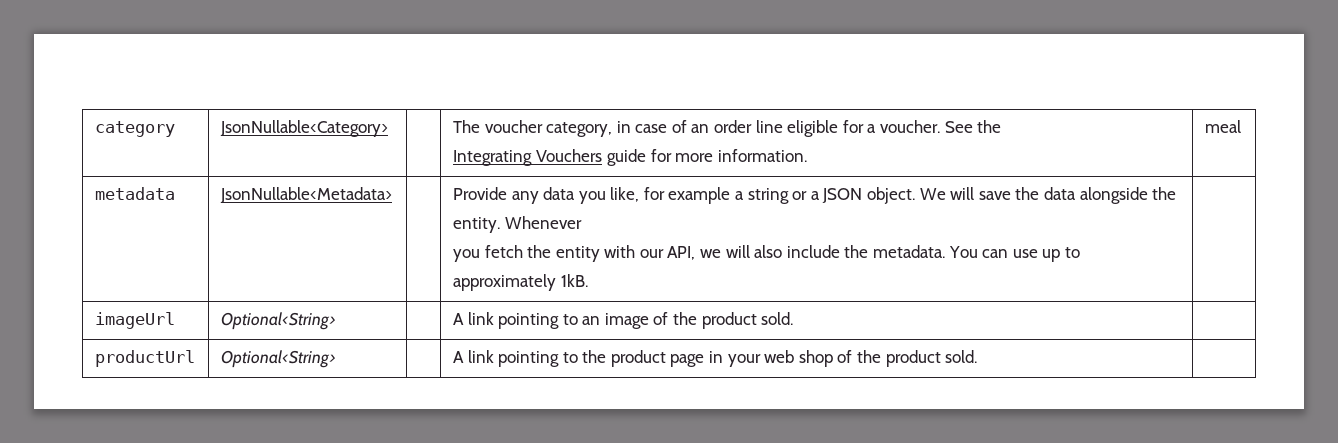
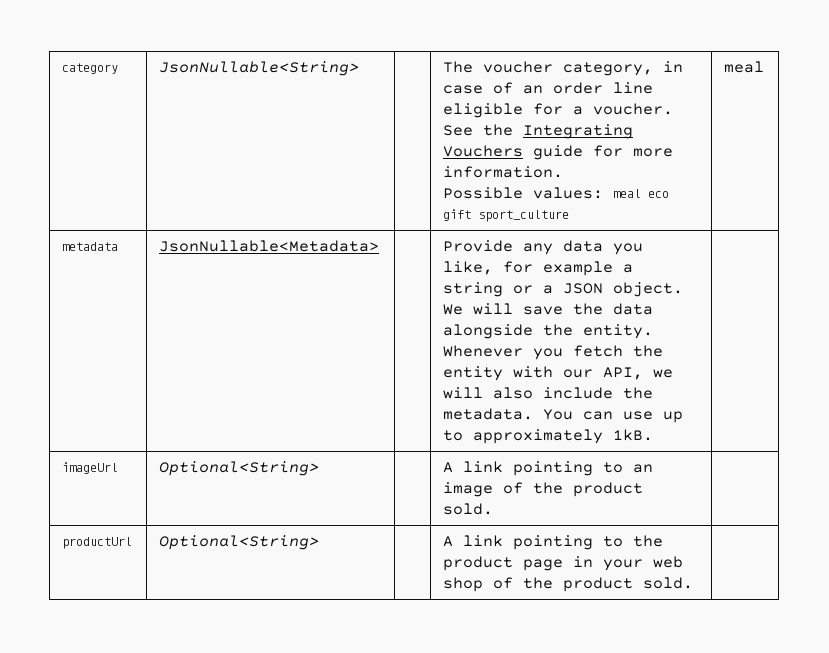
- category | JsonNullable<Category> | | The voucher category, in case of an order line eligible for a voucher. See the
- Integrating Vouchers guide for more information. | meal
+ category | JsonNullable<String> | | The voucher category, in case of an order line eligible for a voucher. See the Integrating Vouchers guide for more information.
+ Possible values: meal eco gift sport_culture | meal
- Whenever
- you fetch the entity with our API, we will also include the metadata.
+ Whenever you fetch the entity with our API, we will also include the metadata.

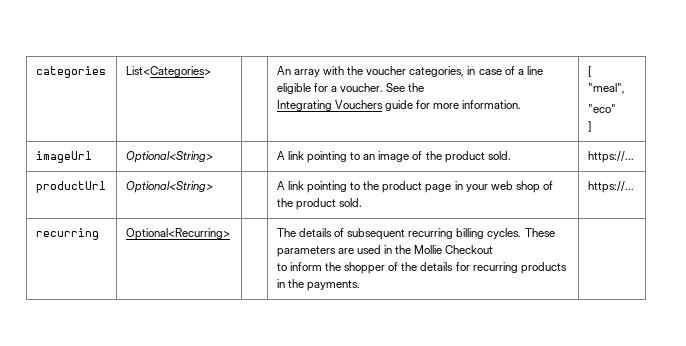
- category | JsonNullable<String> | | The voucher category, in case of an order line eligible for a voucher. See the Integrating Vouchers guide for more information.
- Possible values: meal eco gift sport_culture | meal
- metadata | JsonNullable<Metadata> | | Provide any data you like, for example a string or a JSON object. We will save the data alongside the entity. Whenever you fetch the entity with our API, we will also include the metadata. You can use up to approximately 1kB.
+ categories | List<Categories> | | An array with the voucher categories, in case of a line eligible for a voucher. See the
+ Integrating Vouchers guide for more information. | [
+ "meal",
+ "eco"
+ ]
- imageUrl | Optional<String> | | A link pointing to an image of the product sold. |
+ imageUrl | Optional<String> | | A link pointing to an image of the product sold. | https://...
- productUrl | Optional<String> | | A link pointing to the product page in your web shop of the product sold. |
+ productUrl | Optional<String> | | A link pointing to the product page in your web shop of the product sold. | https://...
+ recurring | Optional<Recurring> | | The details of subsequent recurring billing cycles. These parameters are used in the Mollie Checkout
+ to inform the shopper of the details for recurring products in the payments. |

